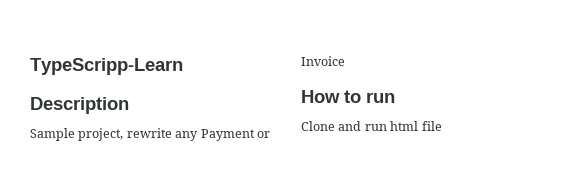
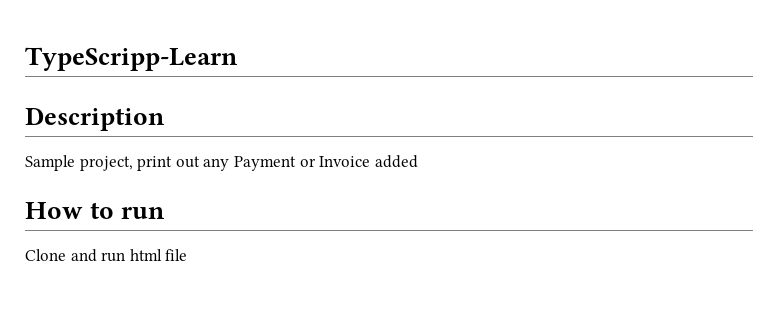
- Sample project, rewrite any Payment or Invoice
+ Sample project, print out any Payment or Invoice added

